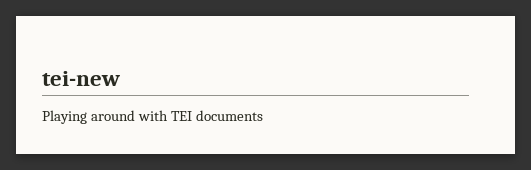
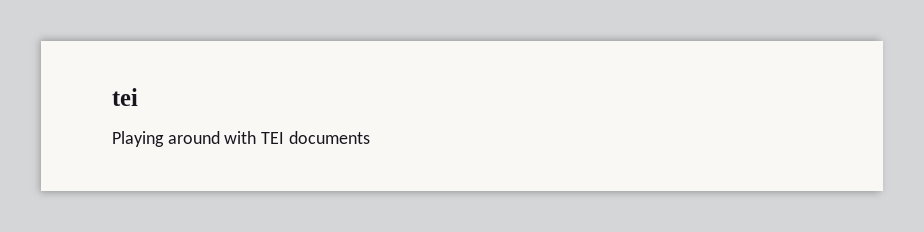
- tei-new
+ tei

